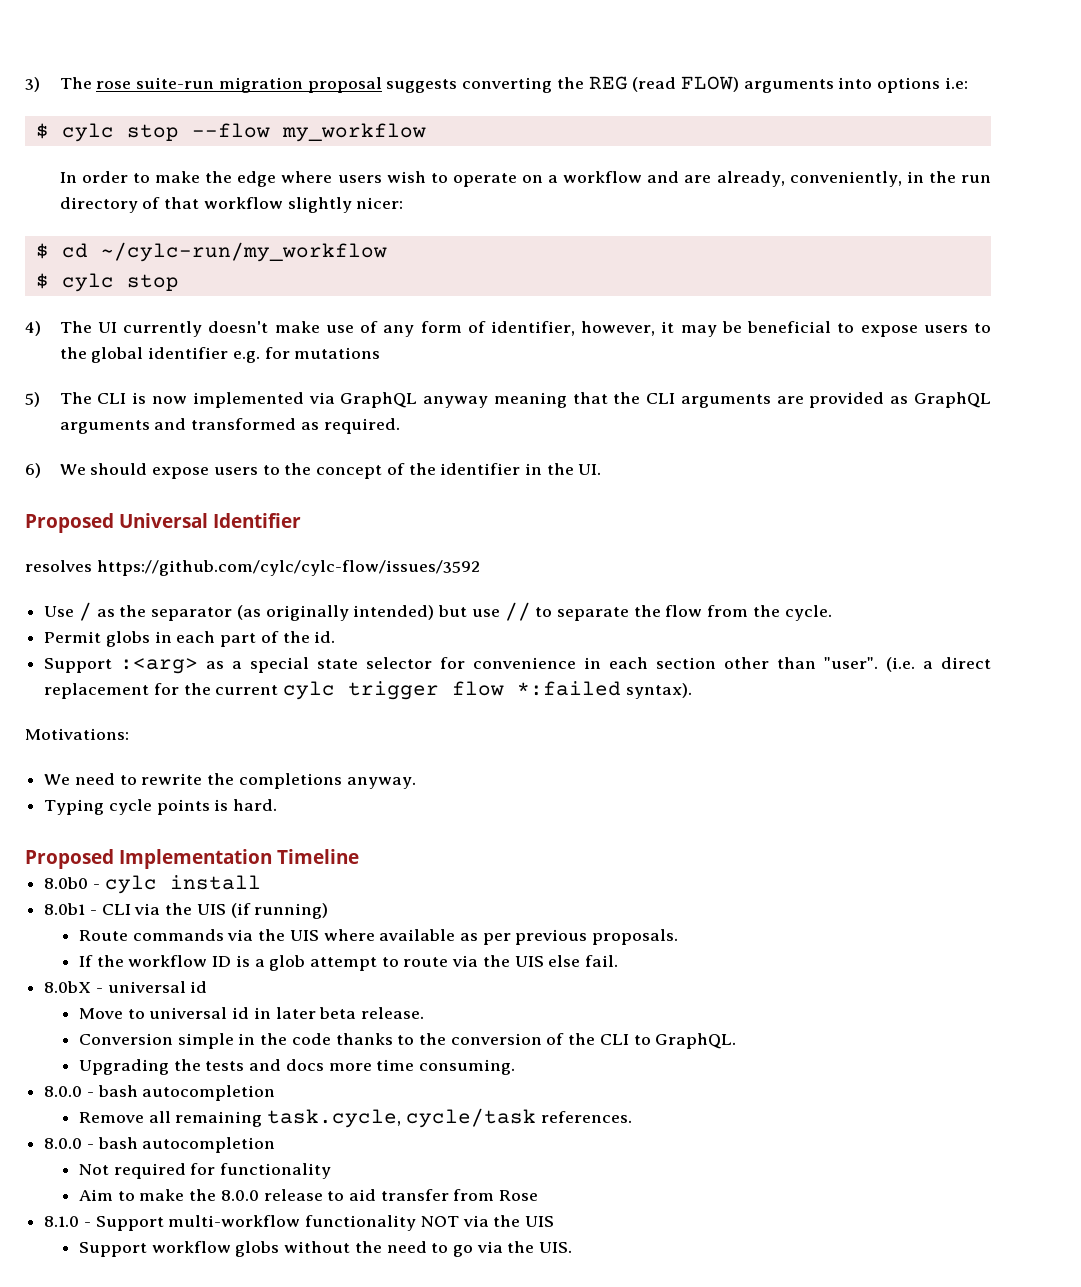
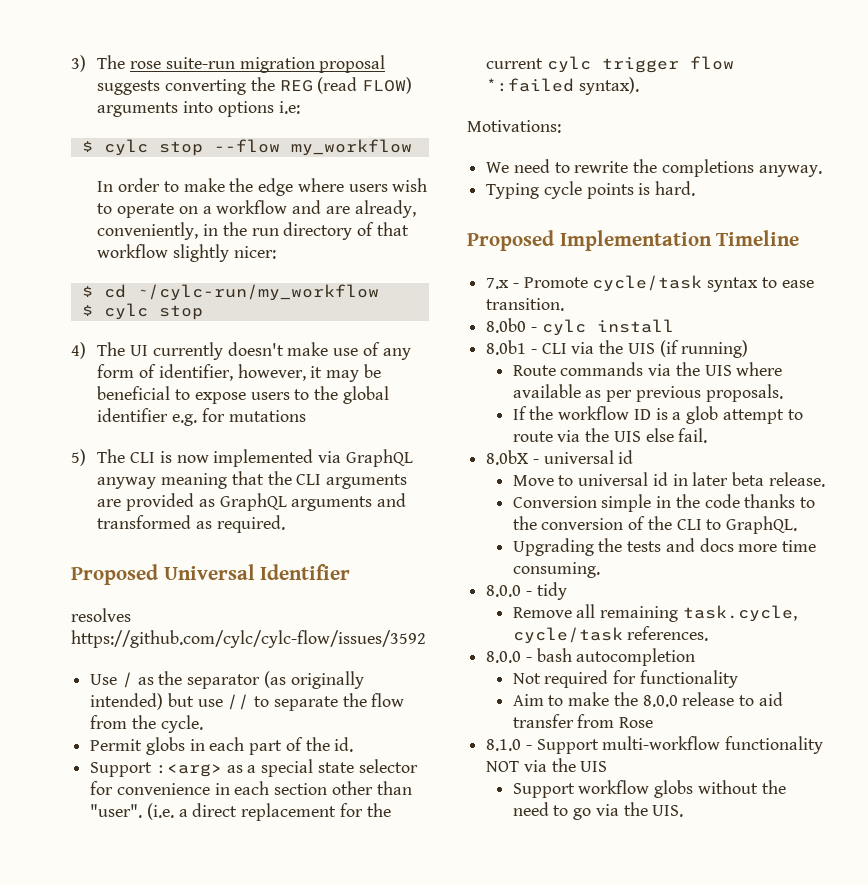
- 6) We should expose users to the concept of the identifier in the UI.
+ 7.x - Promote cycle/task syntax to ease transition.
  Upgrading the tests and docs more time consuming.
- 8.0.0 - bash autocompletion
+ 8.0.0 - tidy

